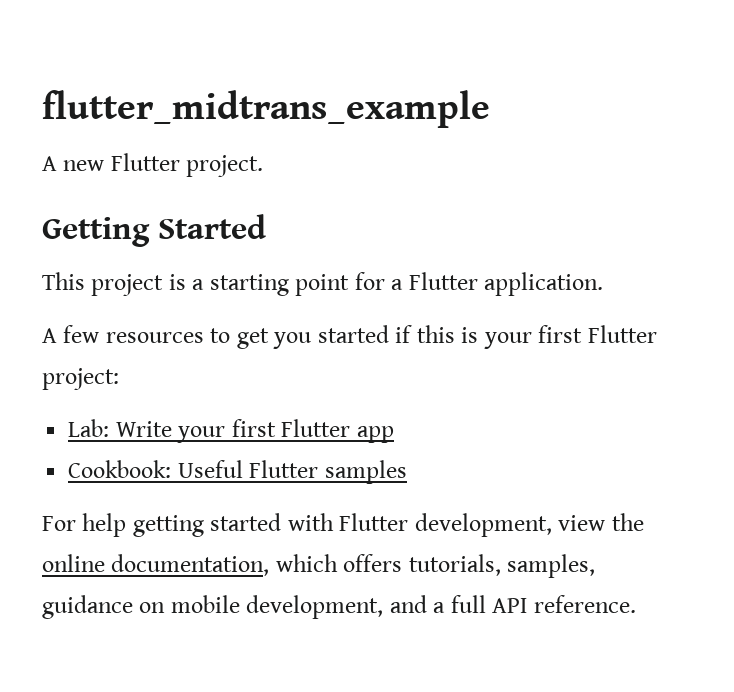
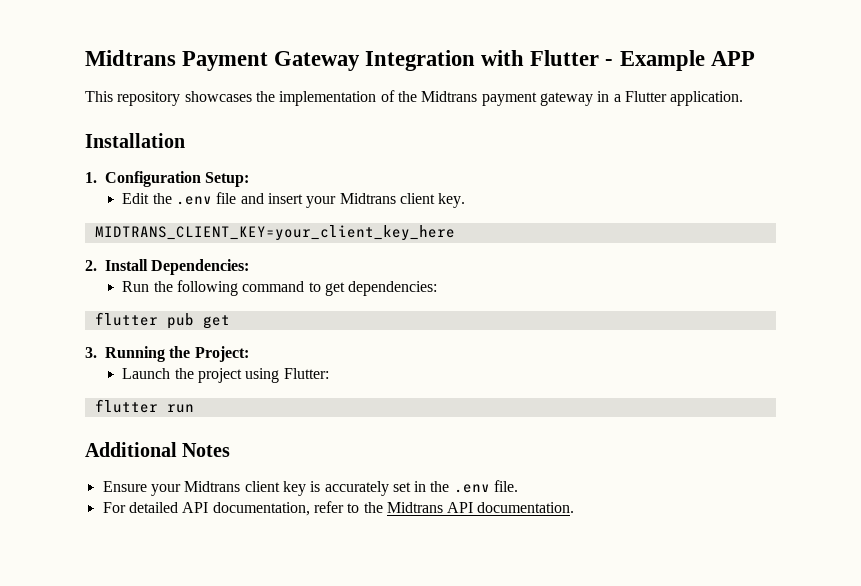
- flutter_midtrans_example
- A new Flutter project.
- Getting Started
- This project is a starting point for a Flutter application.
- A few resources to get you started if this is your first Flutter project:
- Lab: Write your first Flutter app
- Cookbook: Useful Flutter samples
- For help getting started with Flutter development, view the online documentation, which offers tutorials, samples, guidance on mobile development, and a full API reference.
+ Midtrans Payment Gateway Integration with Flutter - Example APP
+ This repository showcases the implementation of the Midtrans payment gateway in a Flutter application.
+ Installation
+ 1. Configuration Setup:
+ Edit the .env file and insert your Midtrans client key.
+ MIDTRANS_CLIENT_KEY=your_client_key_here
+ 2. Install Dependencies:
+ Run the following command to get dependencies:
+ flutter pub get
+ 3. Running the Project:
+ Launch the project using Flutter:
+ flutter run
+ Additional Notes
+ Ensure your Midtrans client key is accurately set in the .env file.
+ For detailed API documentation, refer to the Midtrans API documentation.

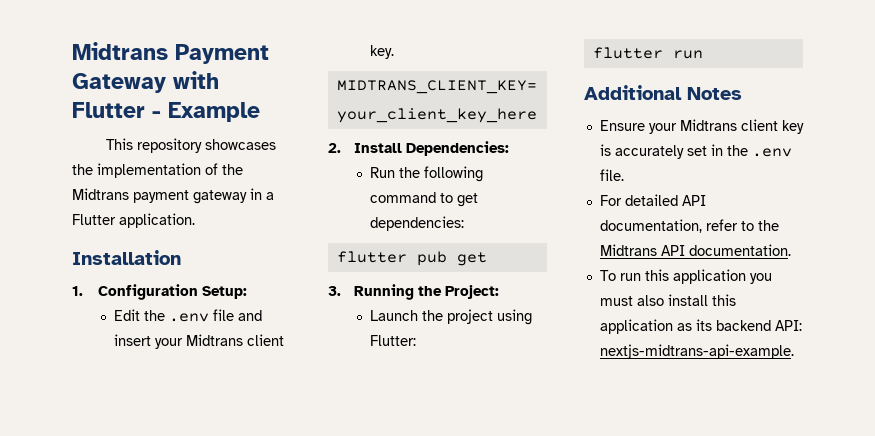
- Midtrans Payment Gateway Integration with Flutter - Example APP
+ Midtrans Payment Gateway with Flutter - Example
+ To run this application you must also install this application as its backend API: nextjs-midtrans-api-example.

